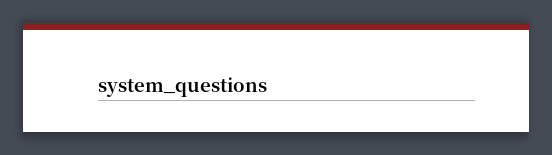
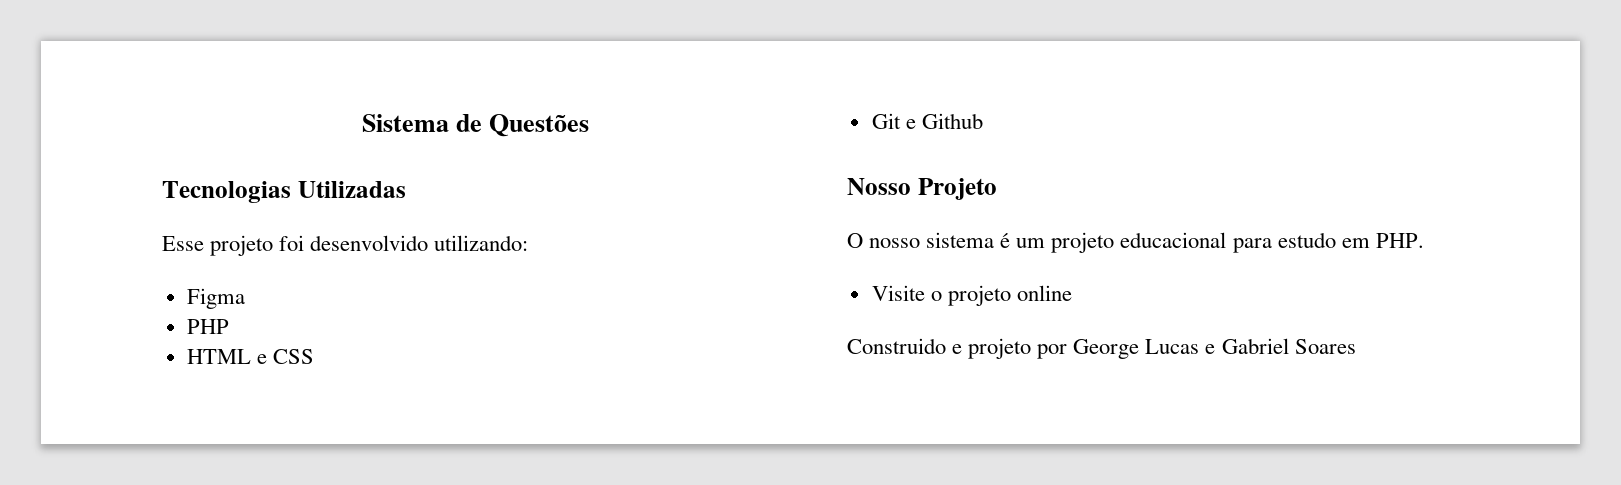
- system_questions
+ Sistema de Questões
+ Tecnologias Utilizadas
+ Esse projeto foi desenvolvido utilizando:
+ Figma
+ PHP
+ HTML e CSS
+ Git e Github
+ Nosso Projeto
+ O nosso sistema é um projeto educacional para estudo em PHP.
+ Visite o projeto online
+ Construido e projeto por George Lucas e Gabriel Soares

